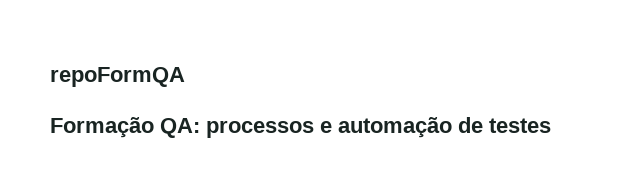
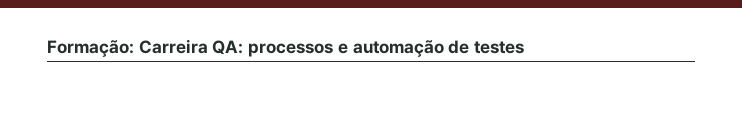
- repoFormQA
- Formação QA: processos e automação de testes
+ Formação: Carreira QA: processos e automação de testes

